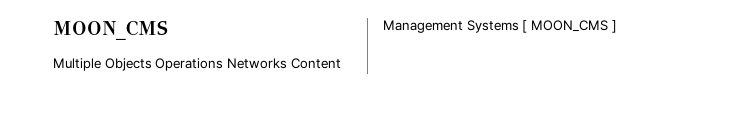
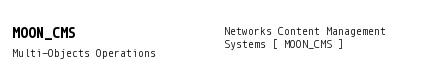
- Multiple Objects Operations Networks Content Management Systems [ MOON_CMS ]
+ Multi-Objects Operations Networks Content Management Systems [ MOON_CMS ]

